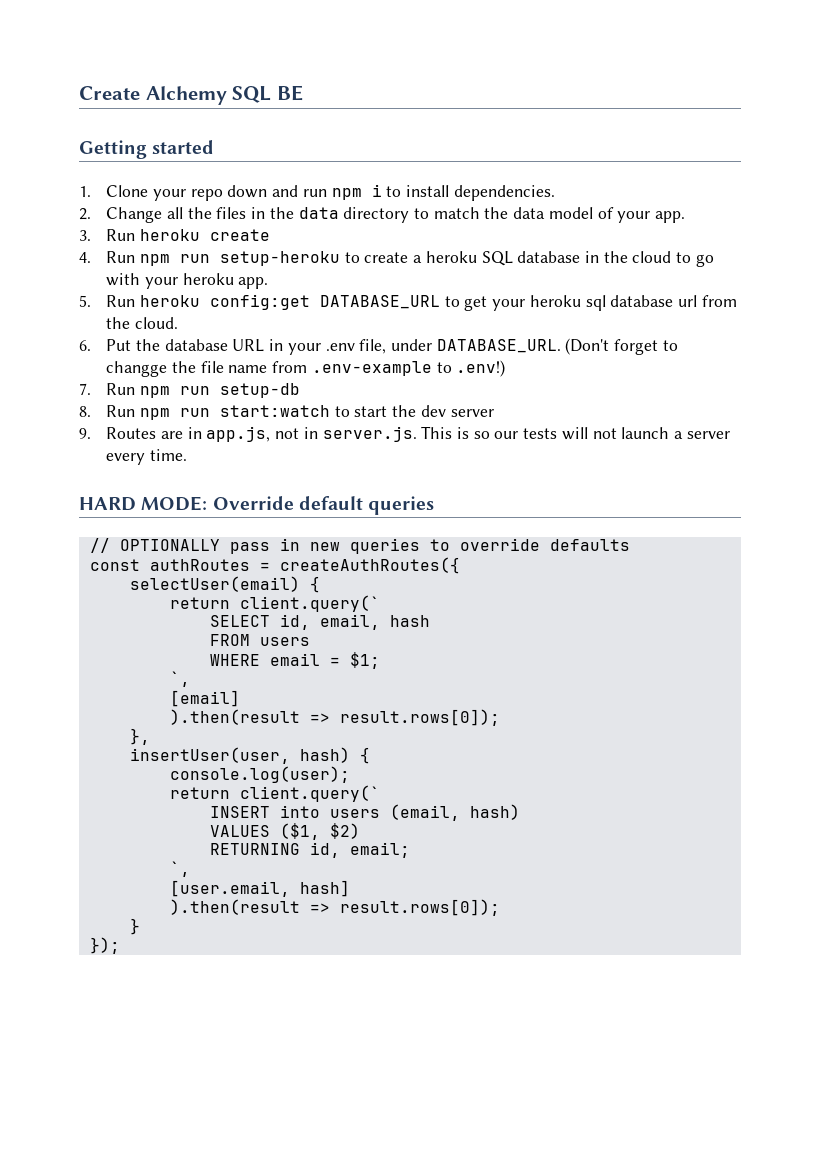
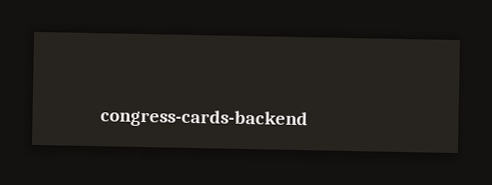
- Create Alchemy SQL BE
- Getting started
- 1. Clone your repo down and run npm i to install dependencies.
- 2. Change all the files in the data directory to match the data model of your app.
- 3. Run heroku create
- 4. Run npm run setup-heroku to create a heroku SQL database in the cloud to go with your heroku app.
- 5. Run heroku config:get DATABASE_URL to get your heroku sql database url from the cloud.
- 6. Put the database URL in your .env file, under DATABASE_URL. (Don't forget to changge the file name from .env-example to .env!)
- 7. Run npm run setup-db
- 8. Run npm run start:watch to start the dev server
- 9. Routes are in app.js, not in server.js. This is so our tests will not launch a server every time.
- HARD MODE: Override default queries
- // OPTIONALLY pass in new queries to override defaults
- const authRoutes = createAuthRoutes({
- selectUser(email) {
- return client.query(`
- SELECT id, email, hash
- FROM users
- WHERE email = $1;
- `,
- [email]
- ).then(result => result.rows[0]);
- },
- insertUser(user, hash) {
- console.log(user);
- return client.query(`
- INSERT into users (email, hash)
- VALUES ($1, $2)
- RETURNING id, email;
- `,
- [user.email, hash]
- ).then(result => result.rows[0]);
- }
- });
+ congress-cards-backend

